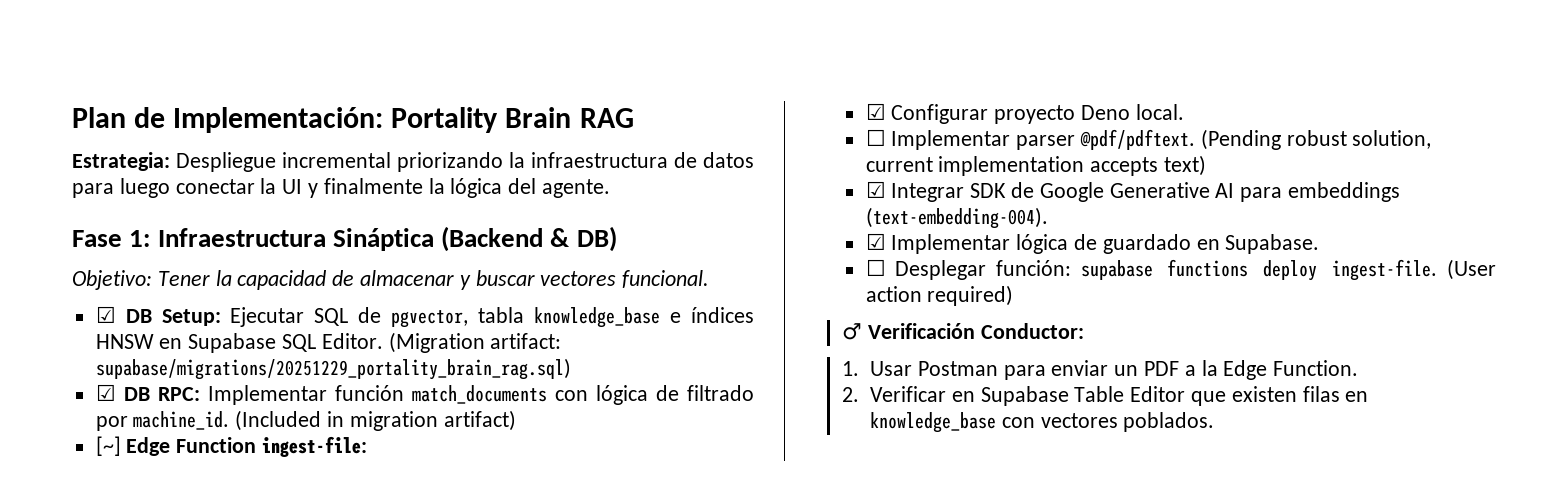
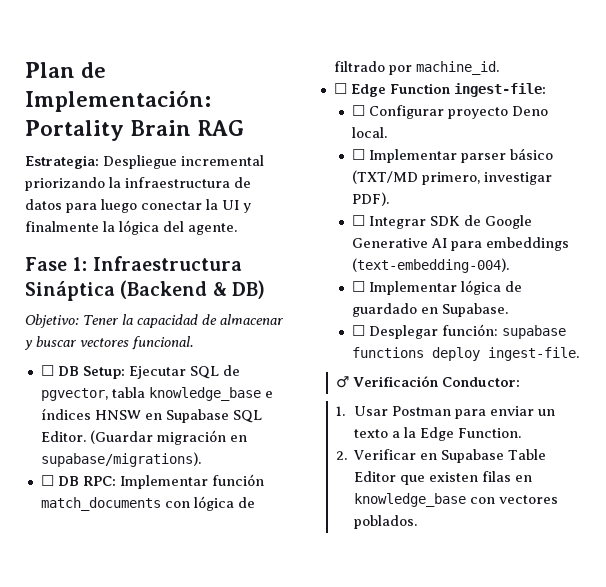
- ☑ DB Setup: Ejecutar SQL de pgvector, tabla knowledge_base e índices HNSW en Supabase SQL Editor.
+ ☐ DB Setup: Ejecutar SQL de pgvector, tabla knowledge_base e índices HNSW en Supabase SQL Editor.
- (Migration artifact: supabase/migrations/20251229_portality_brain_rag.sql)
- ☑ DB RPC: Implementar función match_documents con lógica de filtrado por machine_id. (Included in migration artifact)
- [~] Edge Function ingest-file:
+ (Guardar migración en supabase/migrations).
+ ☐ DB RPC: Implementar función match_documents con lógica de filtrado por machine_id.
+ ☐ Edge Function ingest-file:
- ☑ Configurar proyecto Deno local.
+ ☐ Configurar proyecto Deno local.
- ☐ Implementar parser @pdf/pdftext. (Pending robust solution, current implementation accepts text)
- ☑ Integrar SDK de Google Generative AI para embeddings (text-embedding-004).
+ ☐ Implementar parser básico (TXT/MD primero, investigar PDF).
+ ☐ Integrar SDK de Google Generative AI para embeddings (text-embedding-004).
- ☑ Implementar lógica de guardado en Supabase.
+ ☐ Implementar lógica de guardado en Supabase.
- (User action required)
- 1. Usar Postman para enviar un PDF a la Edge Function.
+ 1. Usar Postman para enviar un texto a la Edge Function.

